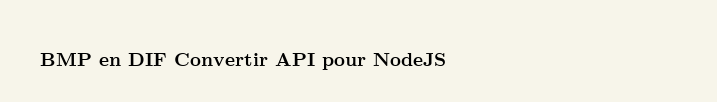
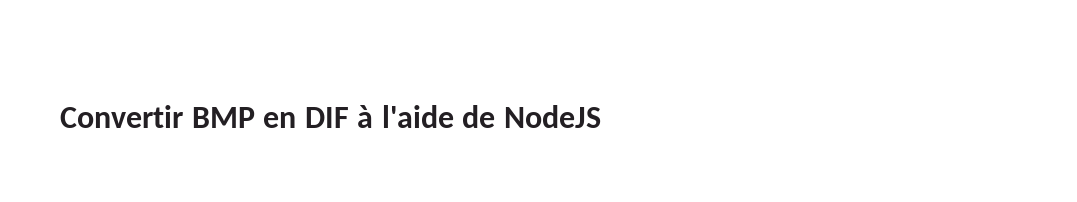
- BMP en DIF Convertir API pour NodeJS
+ Convertir BMP en DIF à l'aide de NodeJS

